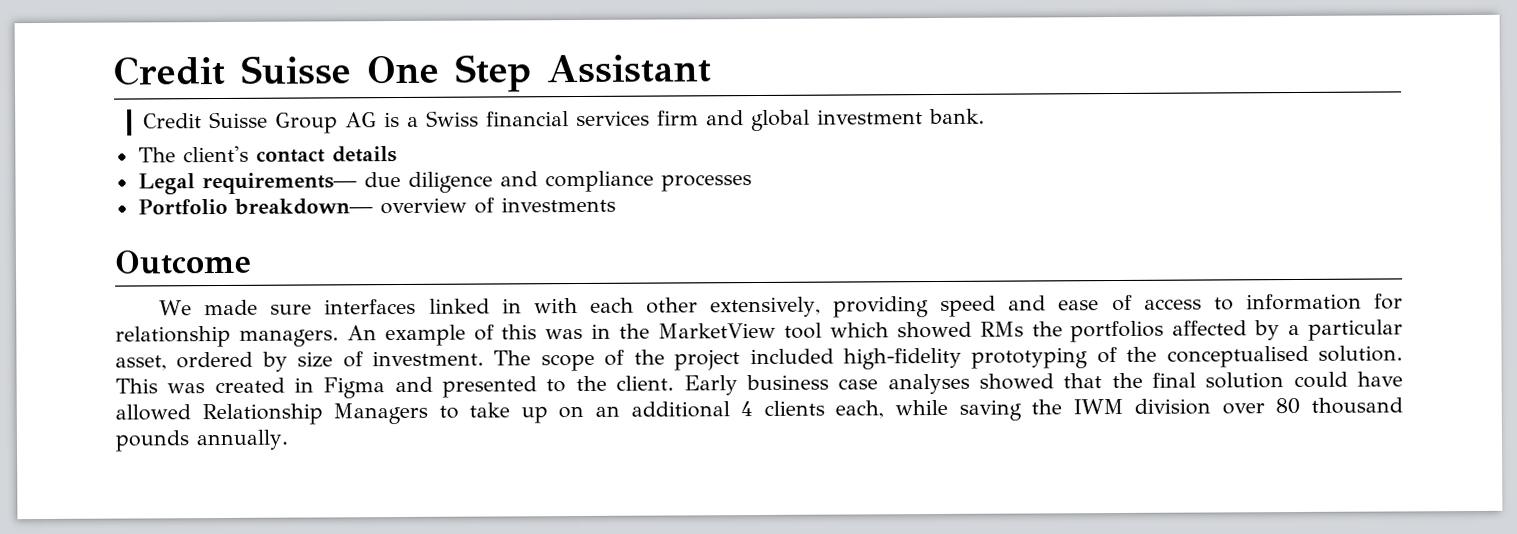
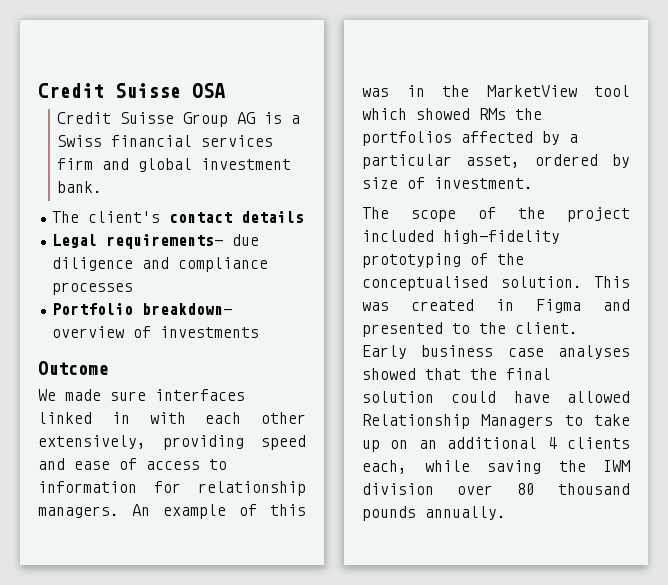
- Credit Suisse One Step Assistant
+ Credit Suisse OSA
- An example of this was in the MarketView tool which showed RMs the portfolios affected by a particular asset, ordered by size of investment. The scope of the project included high-fidelity prototyping of the conceptualised solution.
+ An example of this was in the MarketView tool which showed RMs the portfolios affected by a particular asset, ordered by size of investment.
+ The scope of the project included high-fidelity prototyping of the conceptualised solution.

